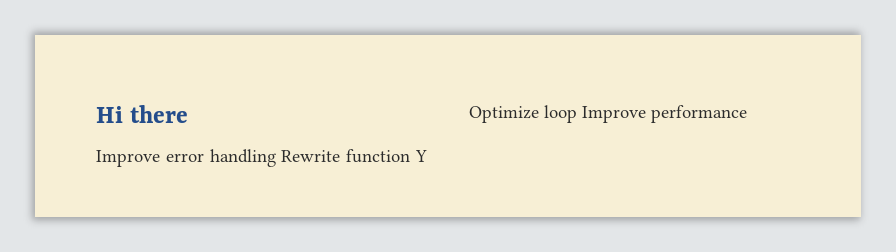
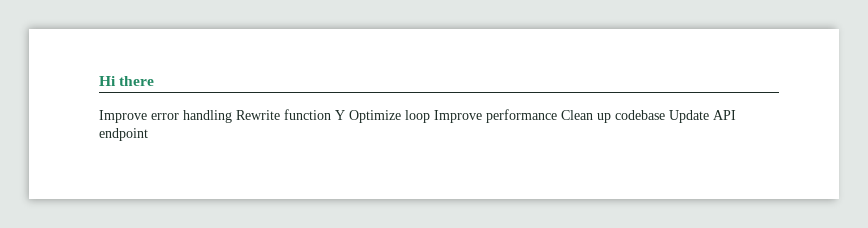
- Improve error handling Rewrite function Y Optimize loop Improve performance
+ Improve error handling Rewrite function Y Optimize loop Improve performance Clean up codebase Update API endpoint

